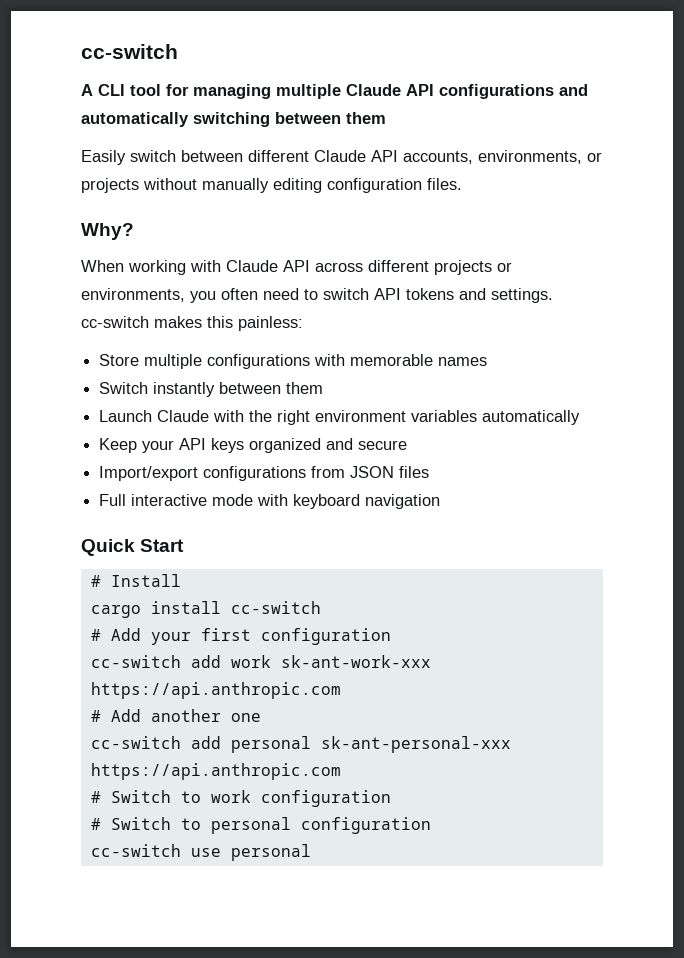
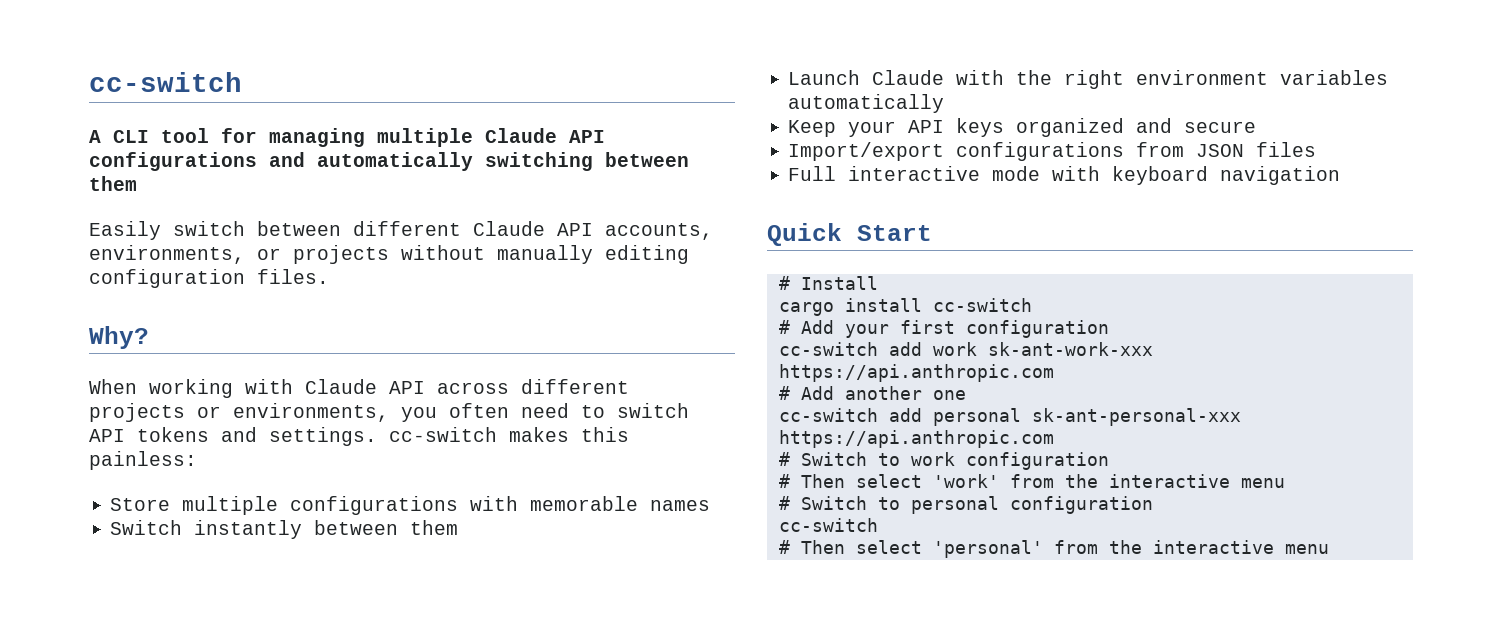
+ # Then select 'work' from the interactive menu
  # Switch to personal configuration
- cc-switch use personal
+ cc-switch
+ # Then select 'personal' from the interactive menu

